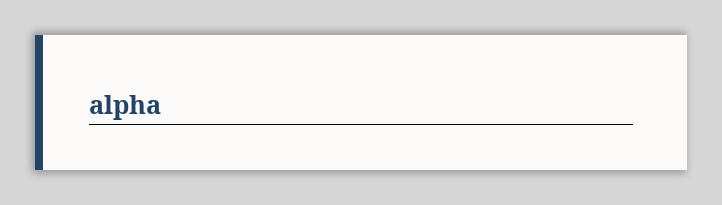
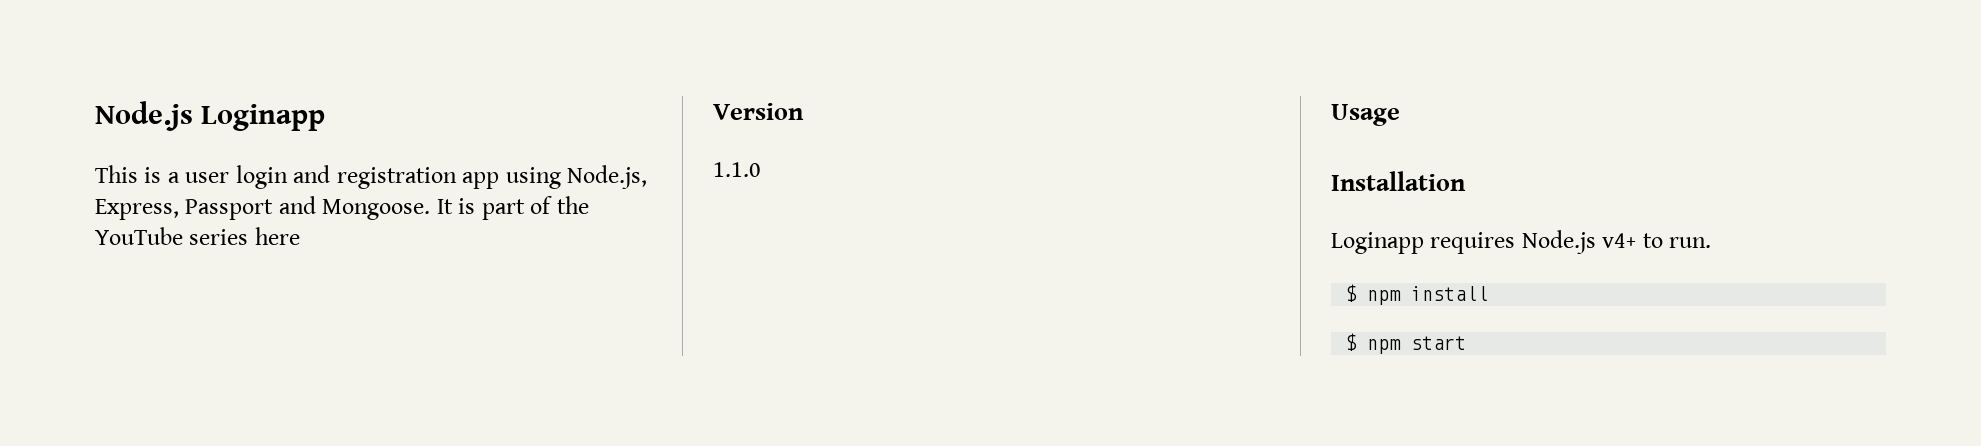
- alpha
+ Node.js Loginapp
+ This is a user login and registration app using Node.js, Express, Passport and Mongoose. It is part of the YouTube series here
+ Version
+ 1.1.0
+ Usage
+ Installation
+ Loginapp requires Node.js v4+ to run.
+ $ npm install
+ $ npm start

